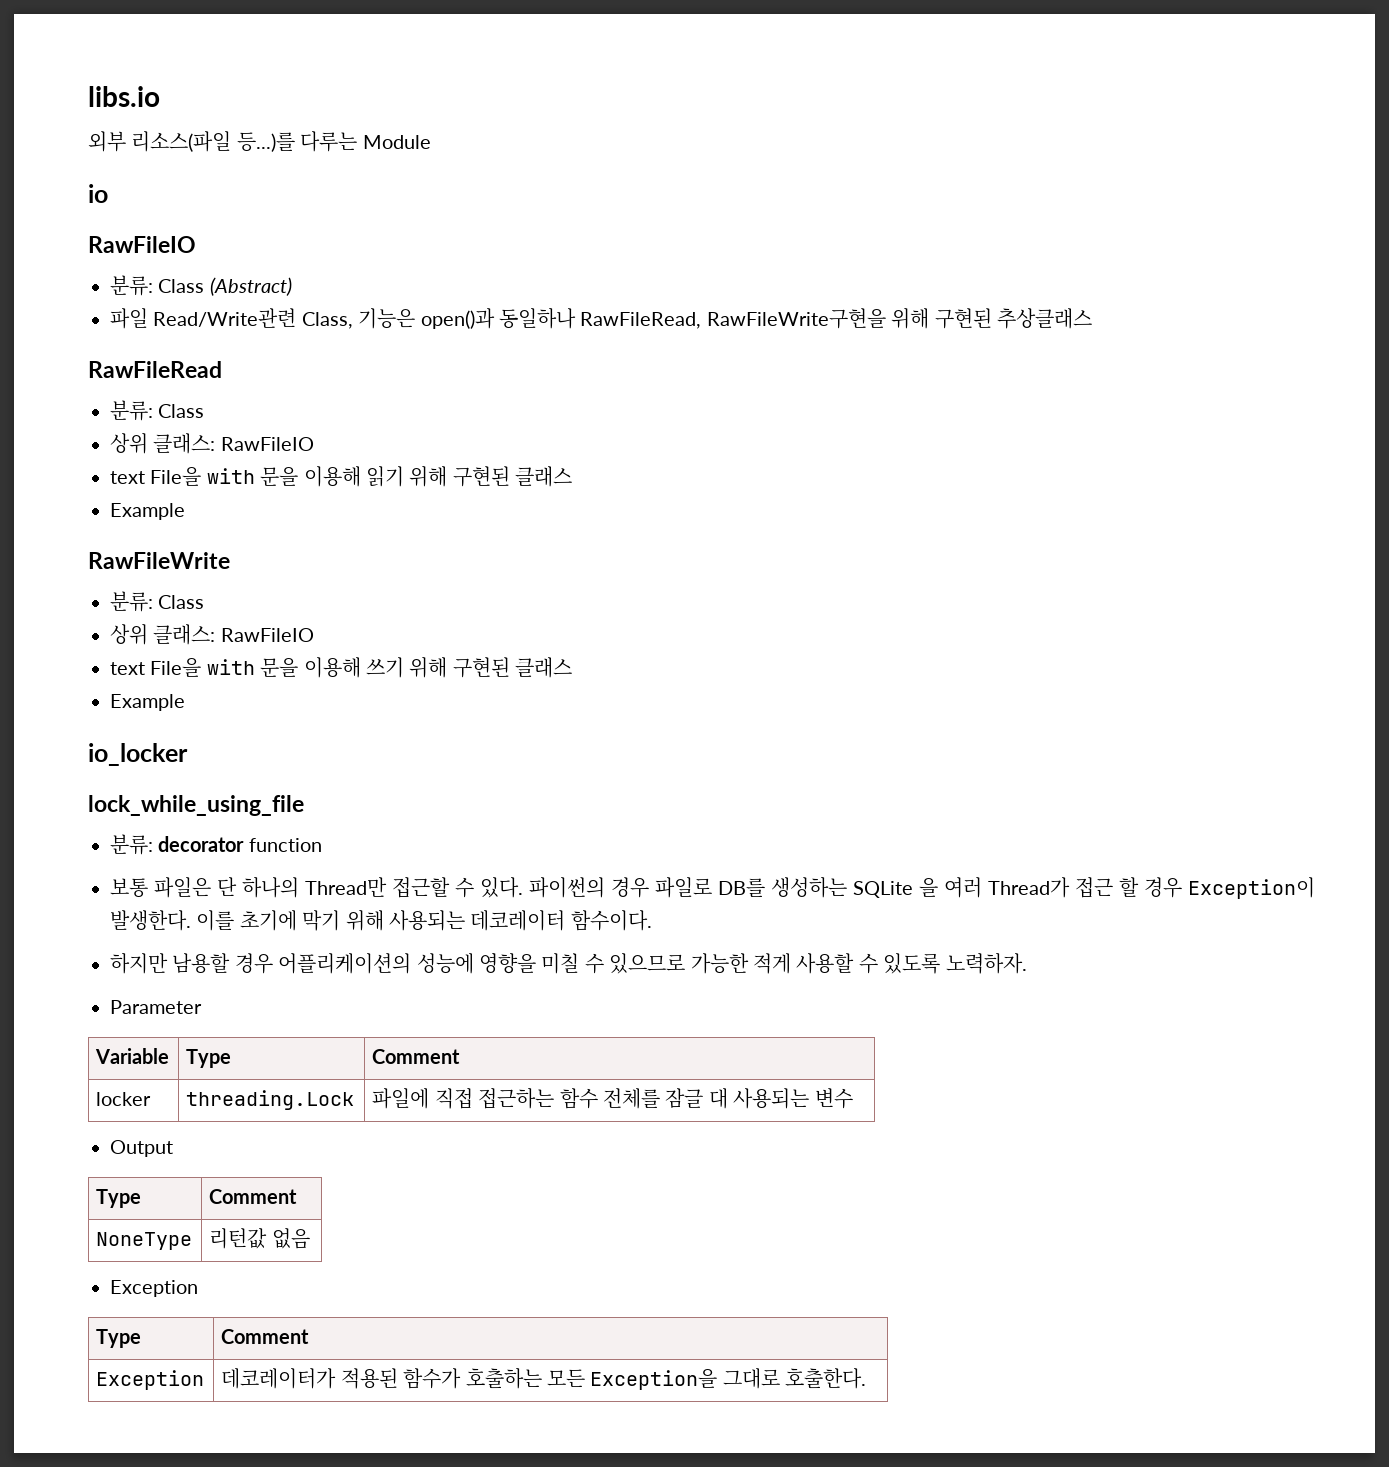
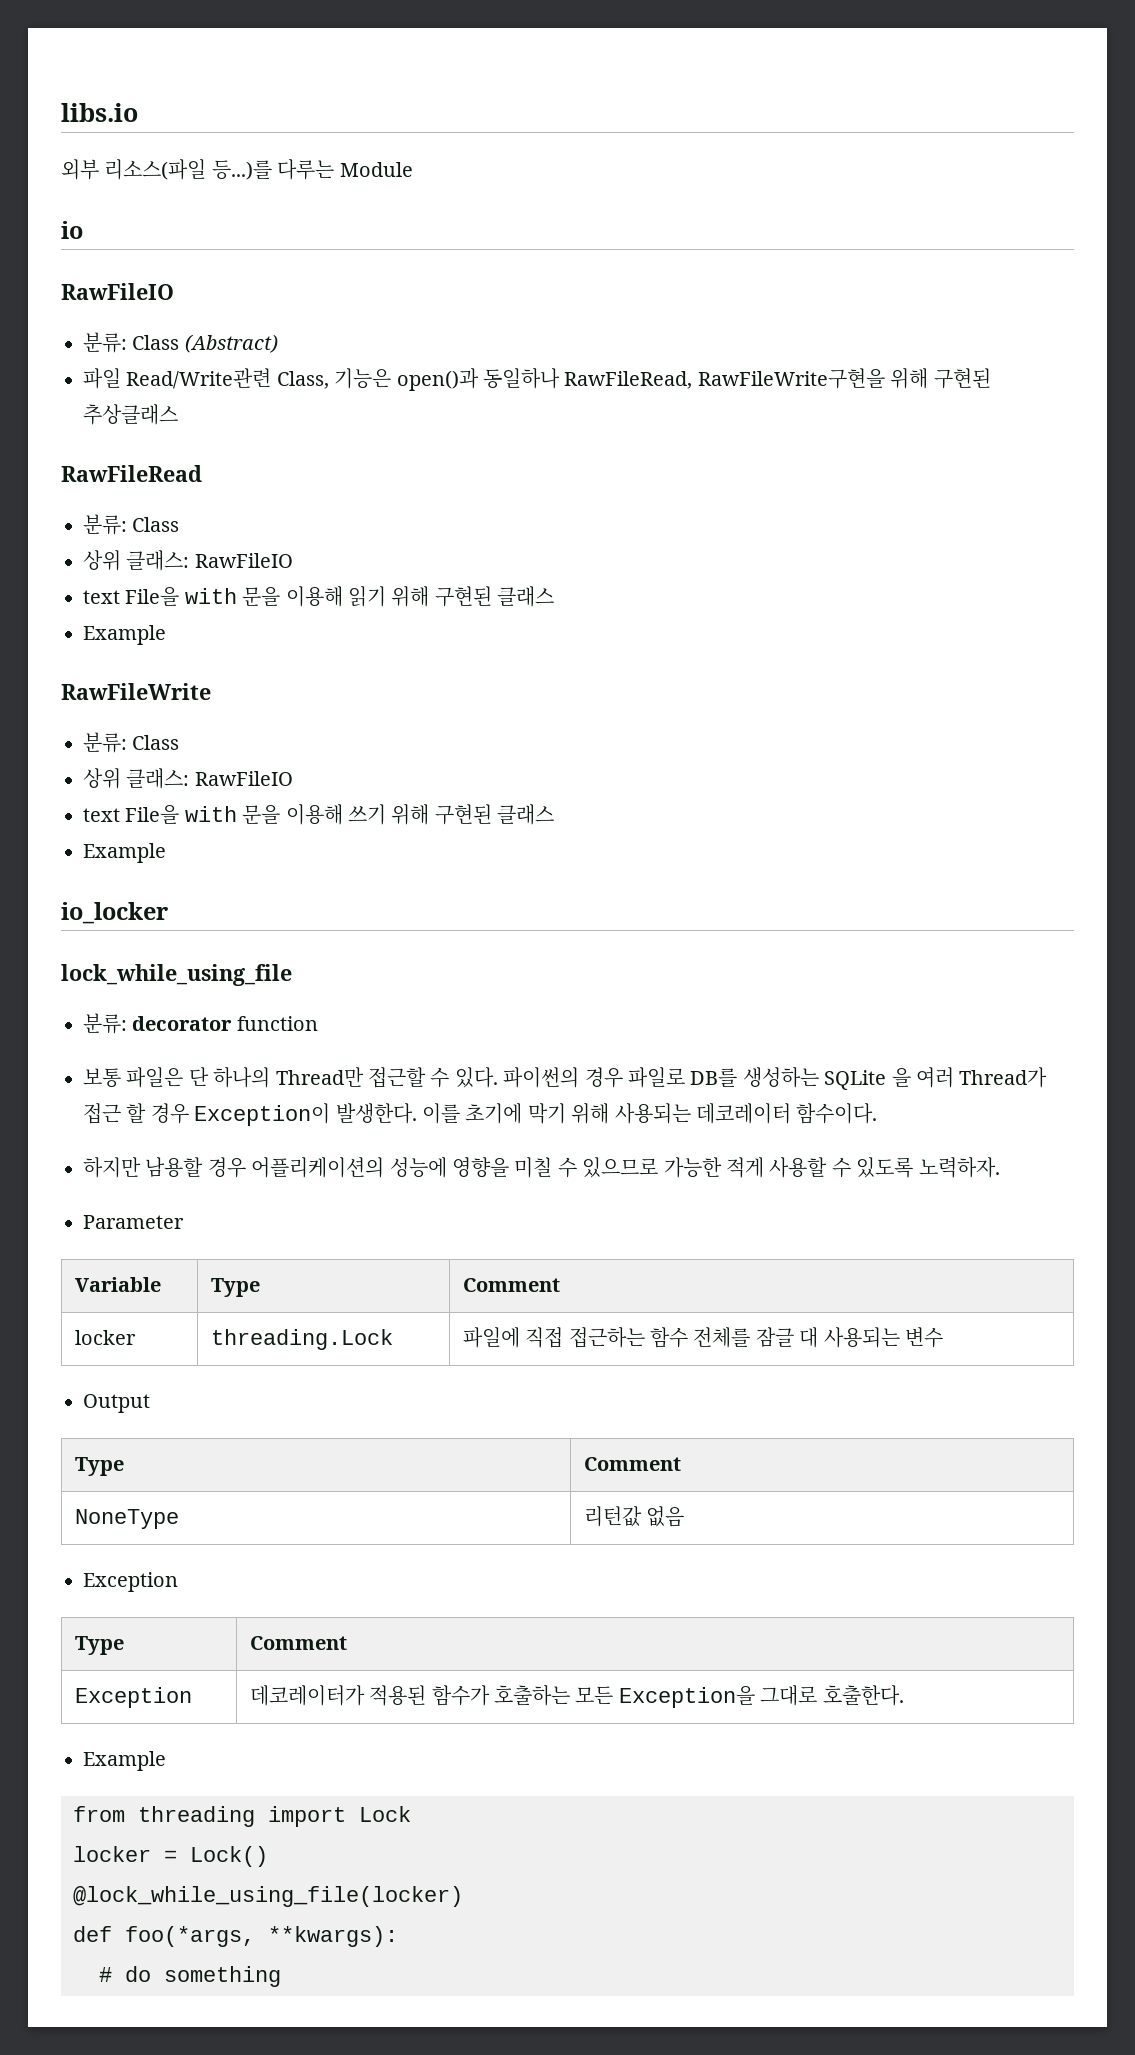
  Exception | 데코레이터가 적용된 함수가 호출하는 모든 Exception을 그대로 호출한다.
+ Example
+ from threading import Lock
+ locker = Lock()
+ @lock_while_using_file(locker)
+ def foo(*args, **kwargs):
+ # do something

